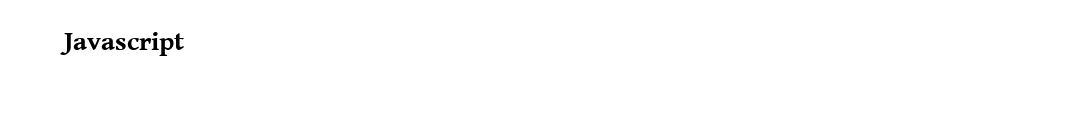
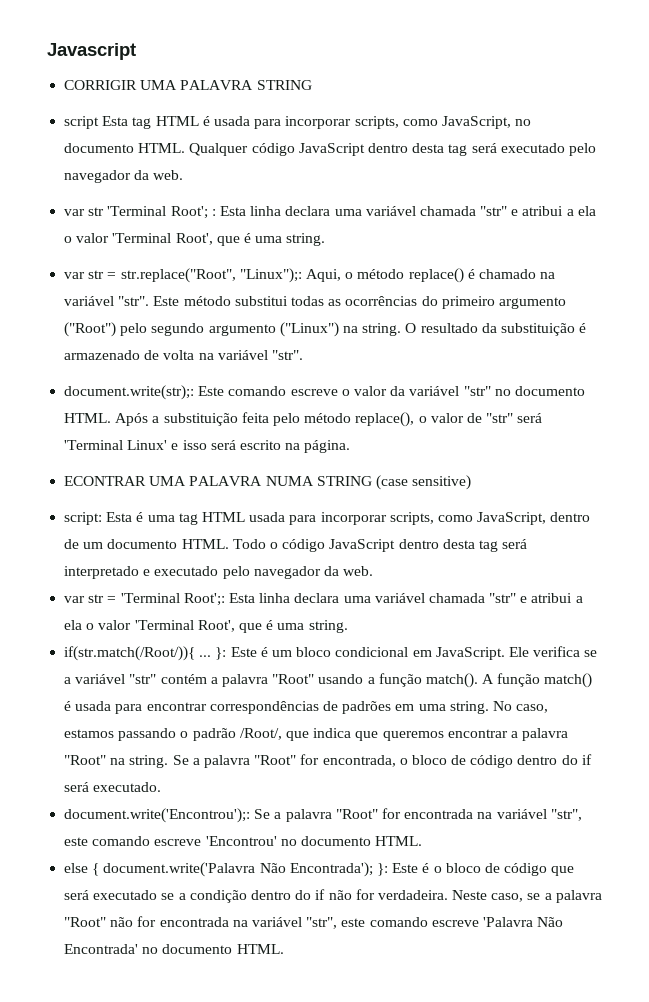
+ CORRIGIR UMA PALAVRA STRING
+ script Esta tag HTML é usada para incorporar scripts, como JavaScript, no documento HTML. Qualquer código JavaScript dentro desta tag será executado pelo navegador da web.
+ var str 'Terminal Root'; : Esta linha declara uma variável chamada "str" e atribui a ela o valor 'Terminal Root', que é uma string.
+ var str = str.replace("Root", "Linux");: Aqui, o método replace() é chamado na variável "str". Este método substitui todas as ocorrências do primeiro argumento ("Root") pelo segundo argumento ("Linux") na string. O resultado da substituição é armazenado de volta na variável "str".
+ document.write(str);: Este comando escreve o valor da variável "str" no documento HTML. Após a substituição feita pelo método replace(), o valor de "str" será 'Terminal Linux' e isso será escrito na página.
+ ECONTRAR UMA PALAVRA NUMA STRING (case sensitive)
+ script: Esta é uma tag HTML usada para incorporar scripts, como JavaScript, dentro de um documento HTML. Todo o código JavaScript dentro desta tag será interpretado e executado pelo navegador da web.
+ var str = 'Terminal Root';: Esta linha declara uma variável chamada "str" e atribui a ela o valor 'Terminal Root', que é uma string.
+ if(str.match(/Root/)){ ... }: Este é um bloco condicional em JavaScript. Ele verifica se a variável "str" contém a palavra "Root" usando a função match(). A função match() é usada para encontrar correspondências de padrões em uma string. No caso, estamos passando o padrão /Root/, que indica que queremos encontrar a palavra "Root" na string. Se a palavra "Root" for encontrada, o bloco de código dentro do if será executado.
+ document.write('Encontrou');: Se a palavra "Root" for encontrada na variável "str", este comando escreve 'Encontrou' no documento HTML.
+ else { document.write('Palavra Não Encontrada'); }: Este é o bloco de código que será executado se a condição dentro do if não for verdadeira. Neste caso, se a palavra "Root" não for encontrada na variável "str", este comando escreve 'Palavra Não Encontrada' no documento HTML.

